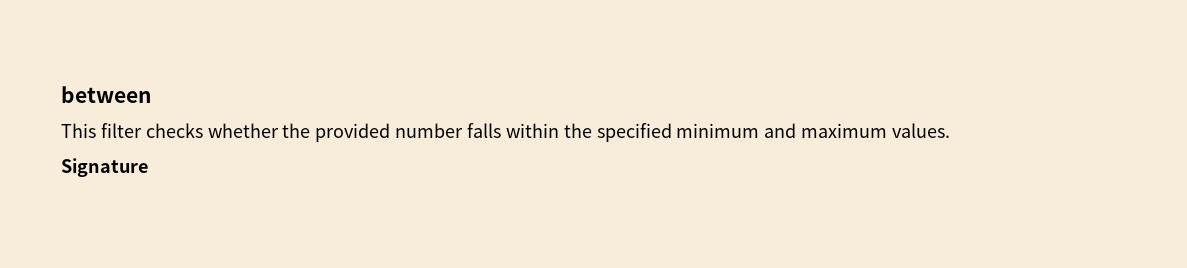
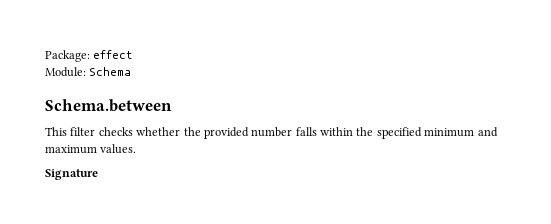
- between
+ Package: effect
+ Module: Schema
+ Schema.between

